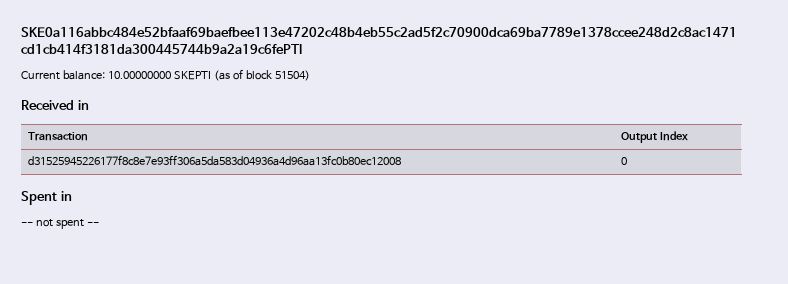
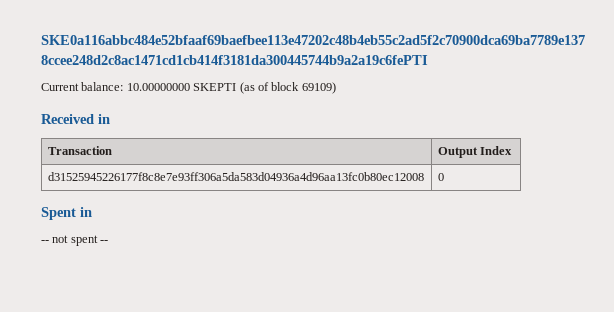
- Current balance: 10.00000000 SKEPTI (as of block 51504)
+ Current balance: 10.00000000 SKEPTI (as of block 69109)

